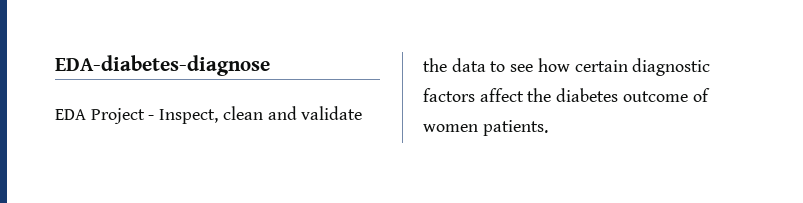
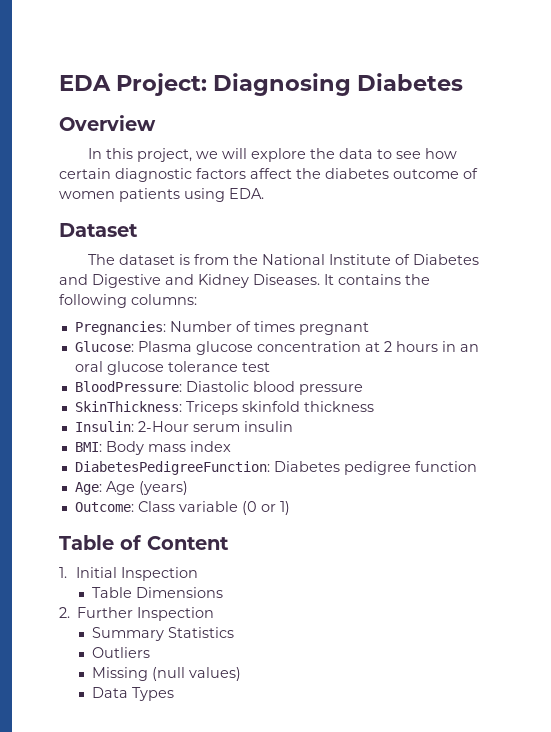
- EDA-diabetes-diagnose
- EDA Project - Inspect, clean and validate the data to see how certain diagnostic factors affect the diabetes outcome of women patients.
+ EDA Project: Diagnosing Diabetes
+ Overview
+ In this project, we will explore the data to see how certain diagnostic factors affect the diabetes outcome of women patients using EDA.
+ Dataset
+ The dataset is from the National Institute of Diabetes and Digestive and Kidney Diseases. It contains the following columns:
+ Pregnancies: Number of times pregnant
+ Glucose: Plasma glucose concentration at 2 hours in an oral glucose tolerance test
+ BloodPressure: Diastolic blood pressure
+ SkinThickness: Triceps skinfold thickness
+ Insulin: 2-Hour serum insulin
+ BMI: Body mass index
+ DiabetesPedigreeFunction: Diabetes pedigree function
+ Age: Age (years)
+ Outcome: Class variable (0 or 1)
+ Table of Content
+ 1. Initial Inspection
+ Table Dimensions
+ 2. Further Inspection
+ Summary Statistics
+ Outliers
+ Missing (null values)
+ Data Types

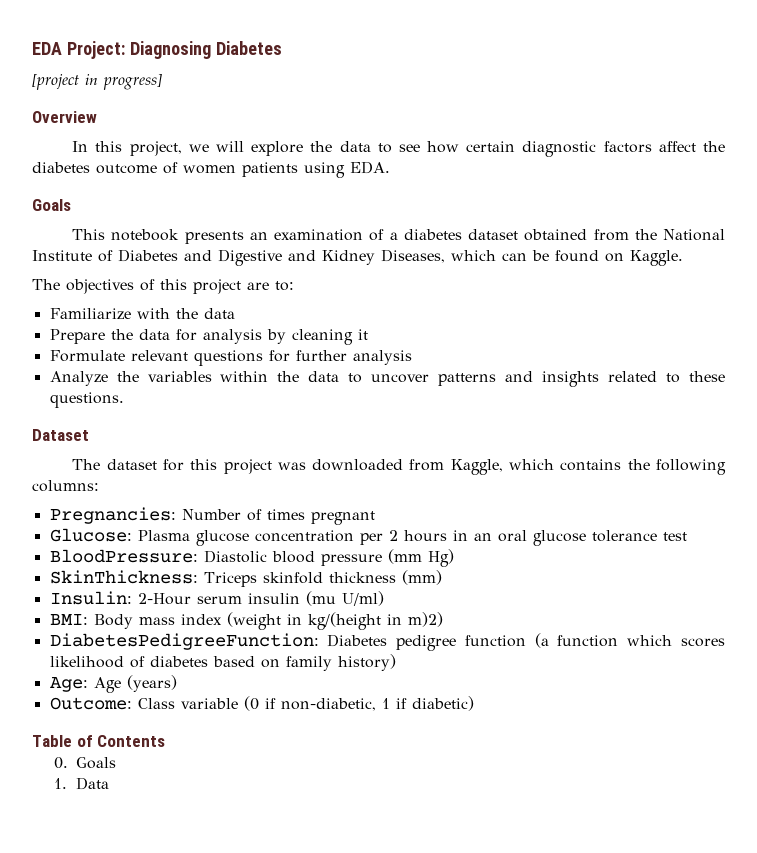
+ [project in progress]
  In this project, we will explore the data to see how certain diagnostic factors affect the diabetes outcome of women patients using EDA.
+ Goals
+ This notebook presents an examination of a diabetes dataset obtained from the National Institute of Diabetes and Digestive and Kidney Diseases, which can be found on Kaggle.
+ The objectives of this project are to:
+ Familiarize with the data
+ Prepare the data for analysis by cleaning it
+ Formulate relevant questions for further analysis
+ Analyze the variables within the data to uncover patterns and insights related to these questions.
  Dataset
- The dataset is from the National Institute of Diabetes and Digestive and Kidney Diseases. It contains the following columns:
+ The dataset for this project was downloaded from Kaggle, which contains the following columns:
- Glucose: Plasma glucose concentration at 2 hours in an oral glucose tolerance test
+ Glucose: Plasma glucose concentration per 2 hours in an oral glucose tolerance test
- BloodPressure: Diastolic blood pressure
+ BloodPressure: Diastolic blood pressure (mm Hg)
- SkinThickness: Triceps skinfold thickness
+ SkinThickness: Triceps skinfold thickness (mm)
- Insulin: 2-Hour serum insulin
+ Insulin: 2-Hour serum insulin (mu U/ml)
- BMI: Body mass index
+ BMI: Body mass index (weight in kg/(height in m)2)
- DiabetesPedigreeFunction: Diabetes pedigree function
+ DiabetesPedigreeFunction: Diabetes pedigree function (a function which scores likelihood of diabetes based on family history)
- Outcome: Class variable (0 or 1)
- Table of Content
- 1. Initial Inspection
- Table Dimensions
- 2. Further Inspection
- Summary Statistics
- Outliers
- Missing (null values)
- Data Types
+ Outcome: Class variable (0 if non-diabetic, 1 if diabetic)
+ Table of Contents
+ 0. Goals
+ 1. Data

